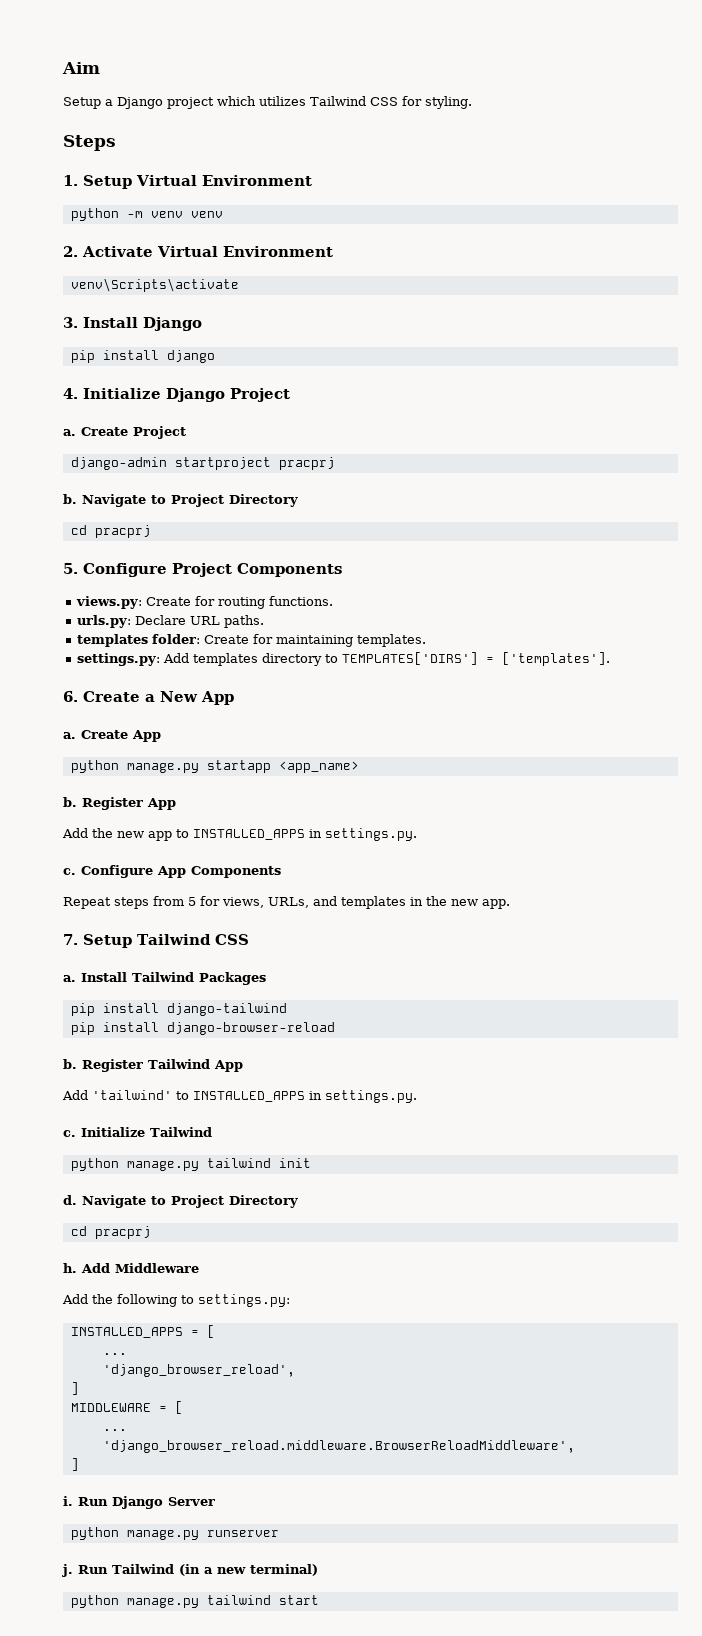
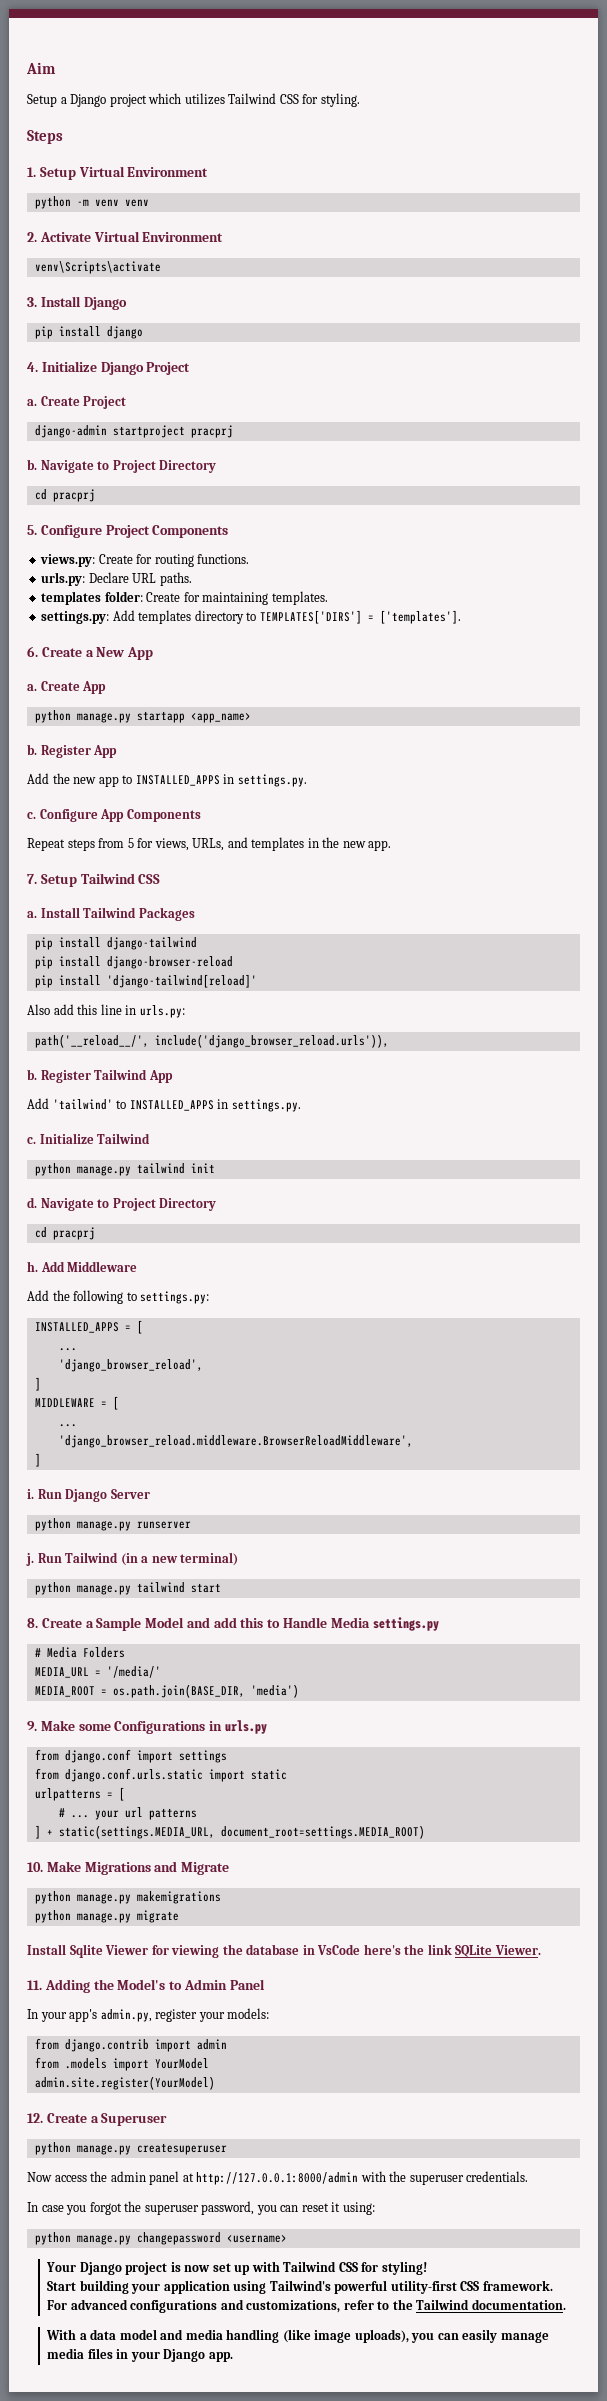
+ pip install 'django-tailwind[reload]'
+ Also add this line in urls.py:
+ path('__reload__/', include('django_browser_reload.urls')),
+ 8. Create a Sample Model and add this to Handle Media settings.py
+ # Media Folders
+ MEDIA_URL = '/media/'
+ MEDIA_ROOT = os.path.join(BASE_DIR, 'media')
+ 9. Make some Configurations in urls.py
+ from django.conf import settings
+ from django.conf.urls.static import static
+ urlpatterns = [
+ # ... your url patterns
+ ] + static(settings.MEDIA_URL, document_root=settings.MEDIA_ROOT)
+ 10. Make Migrations and Migrate
+ python manage.py makemigrations
+ python manage.py migrate
+ Install Sqlite Viewer for viewing the database in VsCode here's the link SQLite Viewer.
+ 11. Adding the Model's to Admin Panel
+ In your app's admin.py, register your models:
+ from django.contrib import admin
+ from .models import YourModel
+ admin.site.register(YourModel)
+ 12. Create a Superuser
+ python manage.py createsuperuser
+ Now access the admin panel at http://127.0.0.1:8000/admin with the superuser credentials.
+ In case you forgot the superuser password, you can reset it using:
+ python manage.py changepassword <username>
+ Your Django project is now set up with Tailwind CSS for styling!
+ Start building your application using Tailwind's powerful utility-first CSS framework.
+ For advanced configurations and customizations, refer to the Tailwind documentation.
+ With a data model and media handling (like image uploads), you can easily manage media files in your Django app.

